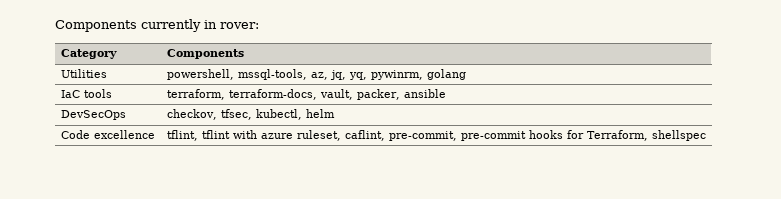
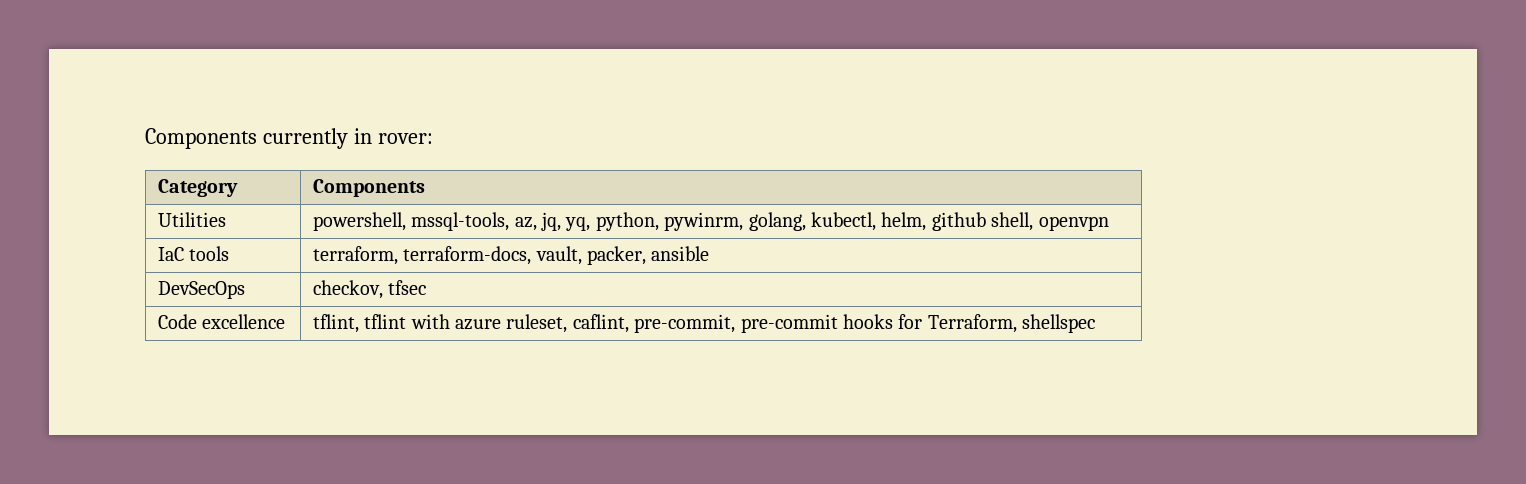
- Utilities | powershell, mssql-tools, az, jq, yq, pywinrm, golang
+ Utilities | powershell, mssql-tools, az, jq, yq, python, pywinrm, golang, kubectl, helm, github shell, openvpn
- DevSecOps | checkov, tfsec, kubectl, helm
+ DevSecOps | checkov, tfsec

